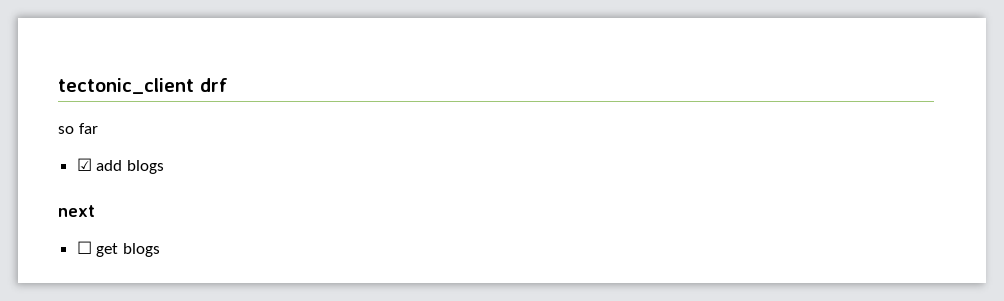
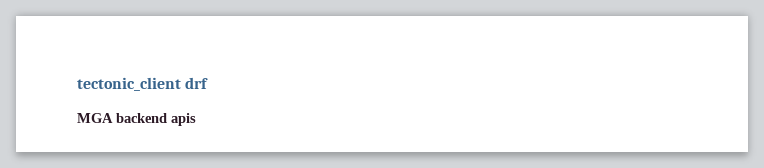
- so far
- ☑ add blogs
- next
- ☐ get blogs
+ MGA backend apis

